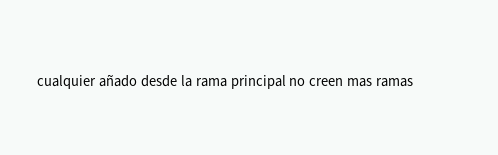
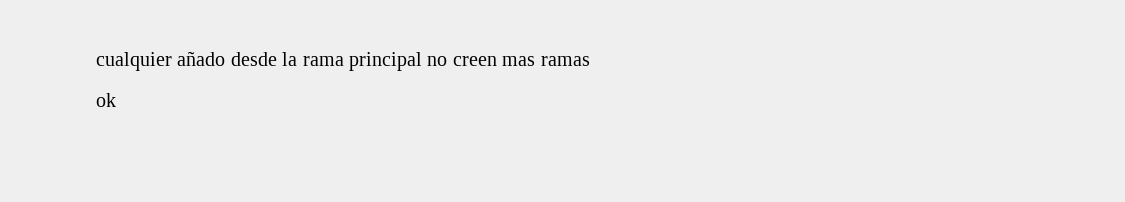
+ ok

